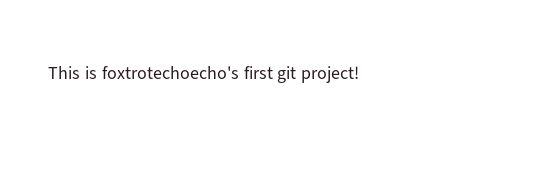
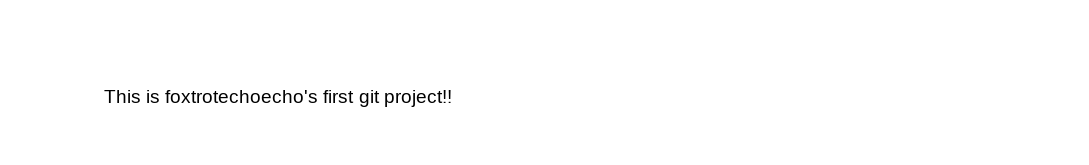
- This is foxtrotechoecho's first git project!
+ This is foxtrotechoecho's first git project!!

